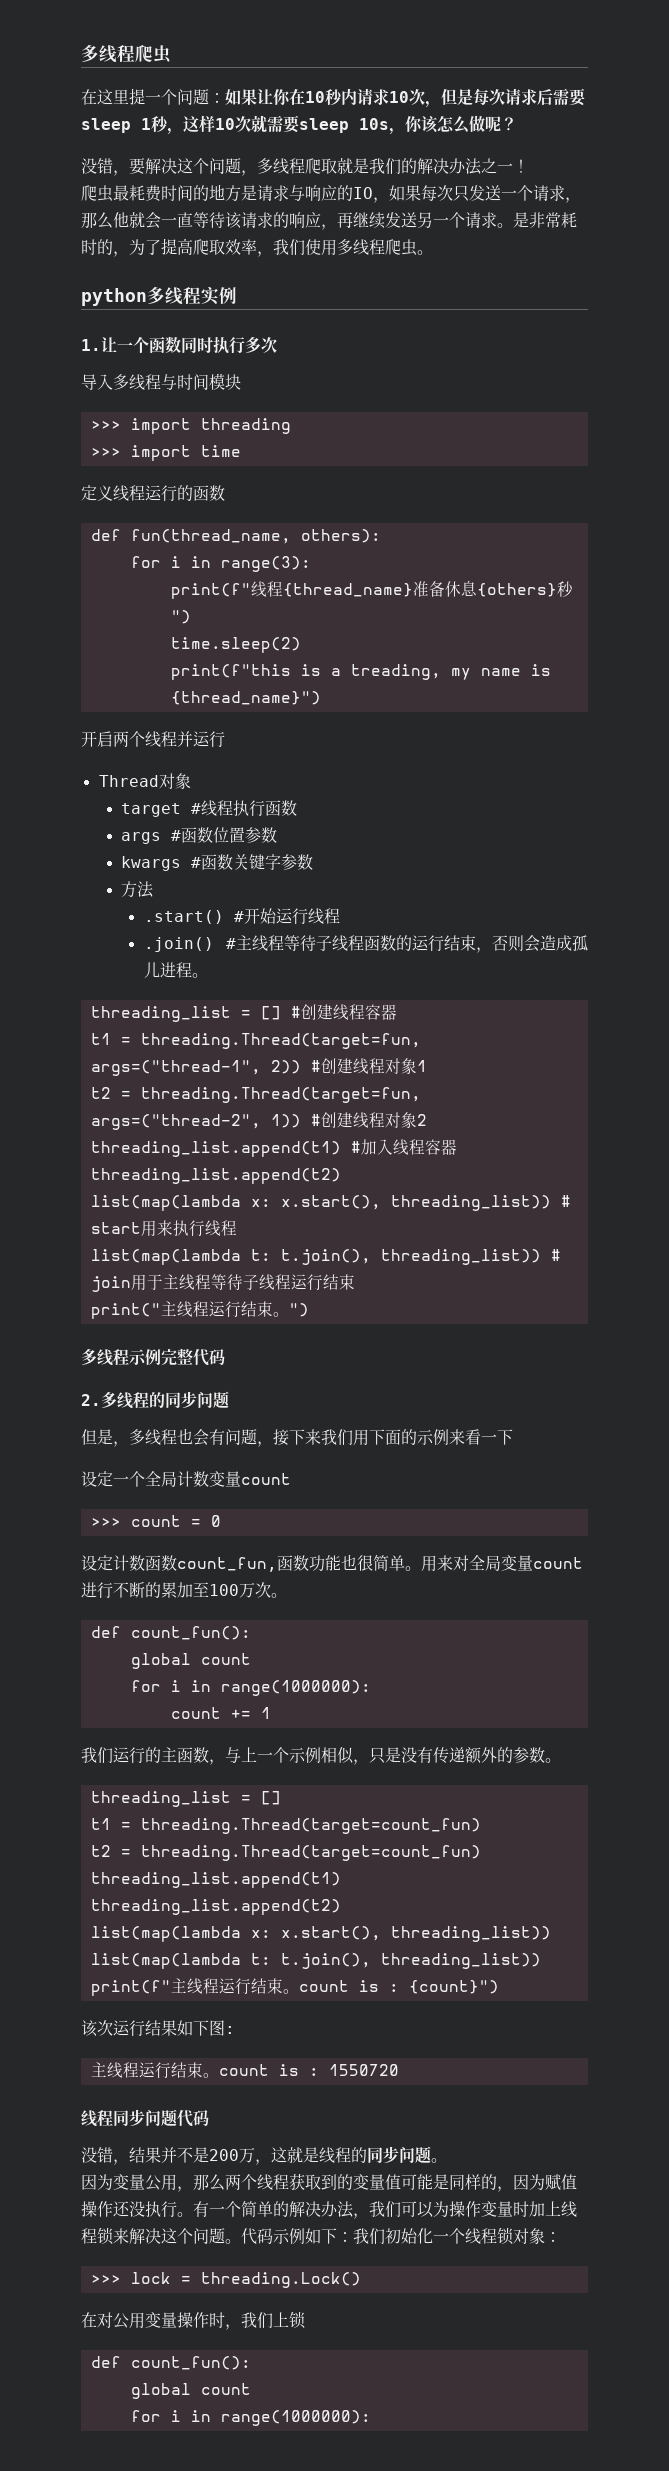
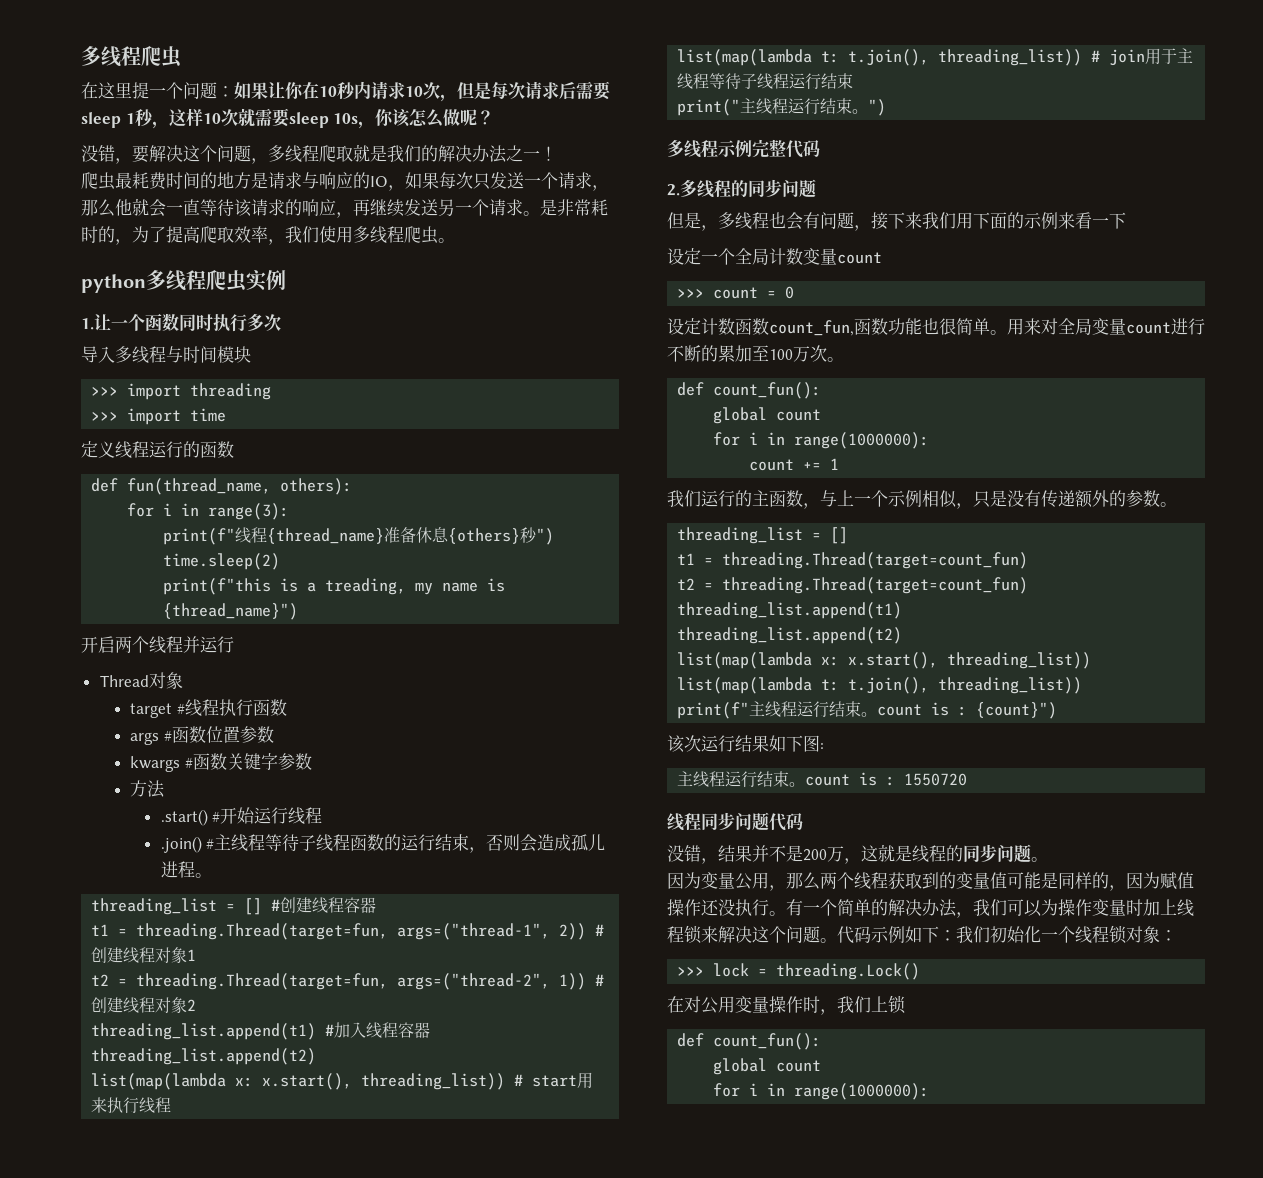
- python多线程实例
+ python多线程爬虫实例

